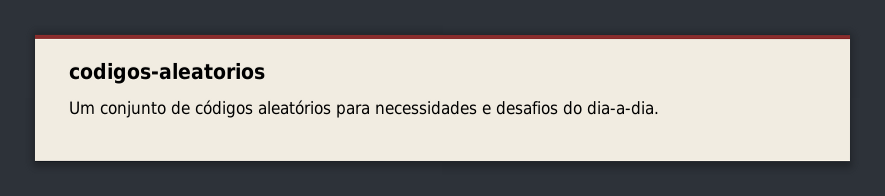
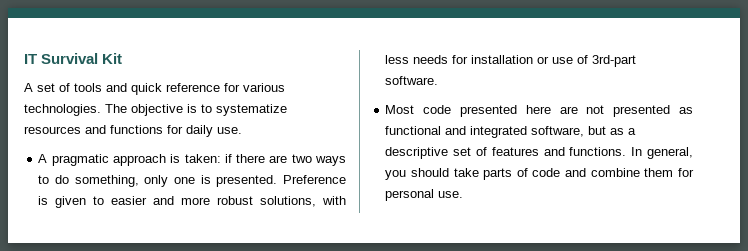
- codigos-aleatorios
- Um conjunto de códigos aleatórios para necessidades e desafios do dia-a-dia.
+ IT Survival Kit
+ A set of tools and quick reference for various technologies. The objective is to systematize resources and functions for daily use.
+ A pragmatic approach is taken: if there are two ways to do something, only one is presented. Preference is given to easier and more robust solutions, with less needs for installation or use of 3rd-part software.
+ Most code presented here are not presented as functional and integrated software, but as a descriptive set of features and functions. In general, you should take parts of code and combine them for personal use.

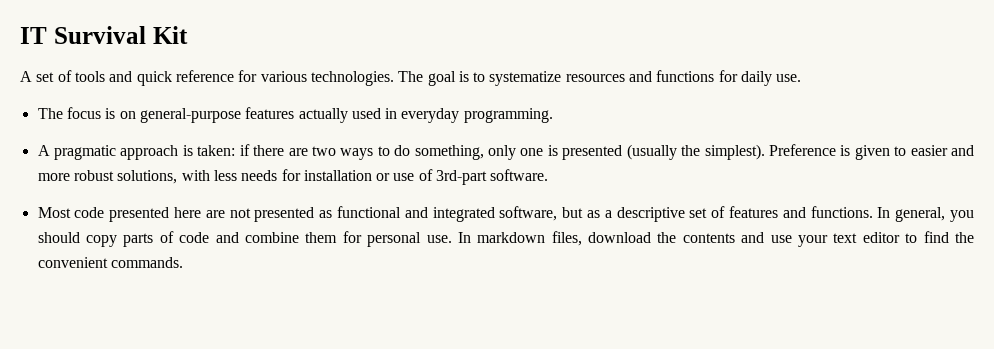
- The objective is to systematize resources and functions for daily use.
+ The goal is to systematize resources and functions for daily use.
+ The focus is on general-purpose features actually used in everyday programming.
- A pragmatic approach is taken: if there are two ways to do something, only one is presented.
+ A pragmatic approach is taken: if there are two ways to do something, only one is presented (usually the simplest).
- In general, you should take parts of code and combine them for personal use.
+ In general, you should copy parts of code and combine them for personal use.
+ In markdown files, download the contents and use your text editor to find the convenient commands.

